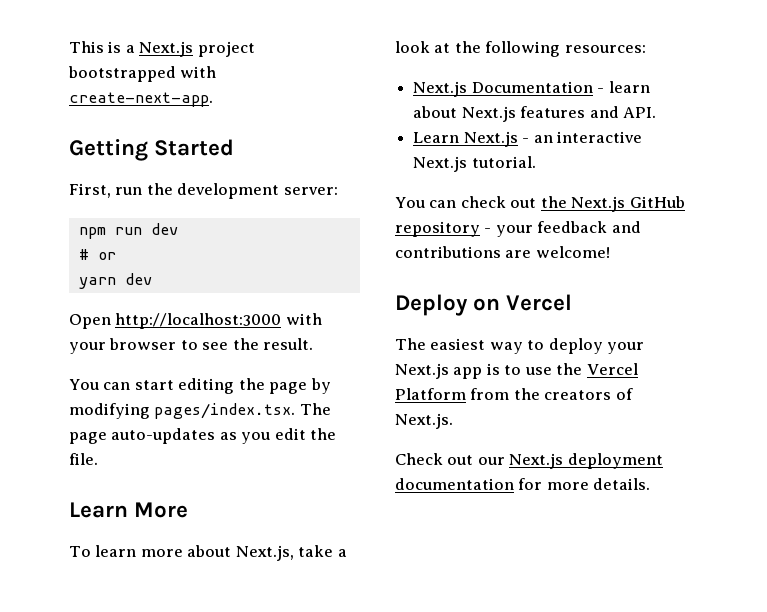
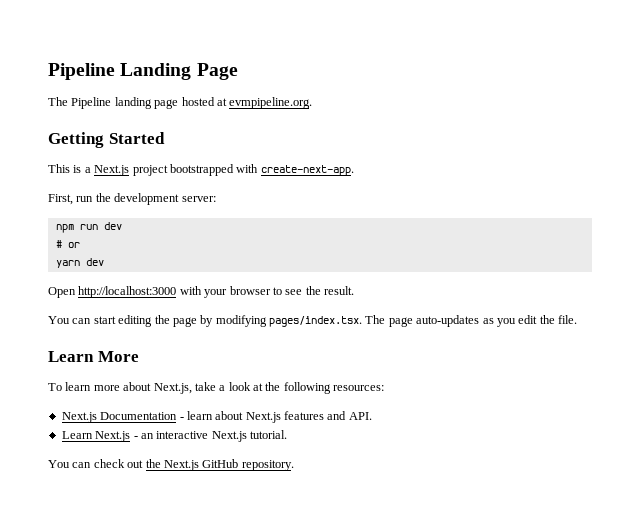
+ Pipeline Landing Page
+ The Pipeline landing page hosted at evmpipeline.org.
+ Getting Started
- Getting Started
- You can check out the Next.js GitHub repository - your feedback and contributions are welcome!
- Deploy on Vercel
- The easiest way to deploy your Next.js app is to use the Vercel Platform from the creators of Next.js.
- Check out our Next.js deployment documentation for more details.
+ You can check out the Next.js GitHub repository.

